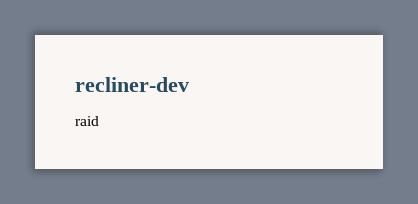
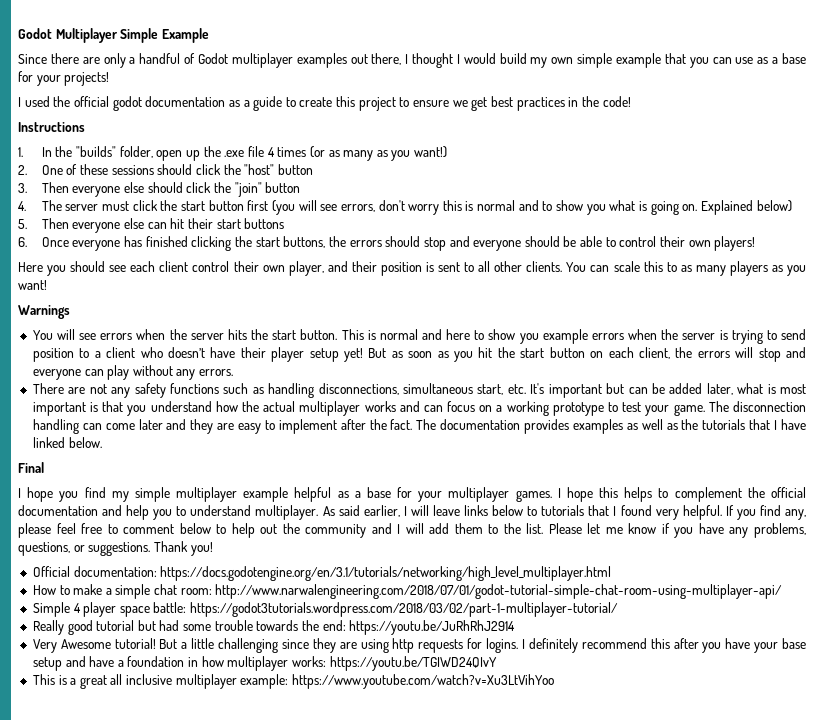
- recliner-dev
- raid
+ Godot Multiplayer Simple Example
+ Since there are only a handful of Godot multiplayer examples out there, I thought I would build my own simple example that you can use as a base for your projects!
+ I used the official godot documentation as a guide to create this project to ensure we get best practices in the code!
+ Instructions
+ 1. In the "builds" folder, open up the .exe file 4 times (or as many as you want!)
+ 2. One of these sessions should click the "host" button
+ 3. Then everyone else should click the "join" button
+ 4. The server must click the start button first (you will see errors, don't worry this is normal and to show you what is going on. Explained below)
+ 5. Then everyone else can hit their start buttons
+ 6. Once everyone has finished clicking the start buttons, the errors should stop and everyone should be able to control their own players!
+ Here you should see each client control their own player, and their position is sent to all other clients. You can scale this to as many players as you want!
+ Warnings
+ You will see errors when the server hits the start button. This is normal and here to show you example errors when the server is trying to send position to a client who doesn’t have their player setup yet! But as soon as you hit the start button on each client, the errors will stop and everyone can play without any errors.
+ There are not any safety functions such as handling disconnections, simultaneous start, etc. It's important but can be added later, what is most important is that you understand how the actual multiplayer works and can focus on a working prototype to test your game. The disconnection handling can come later and they are easy to implement after the fact. The documentation provides examples as well as the tutorials that I have linked below.
+ Final
+ I hope you find my simple multiplayer example helpful as a base for your multiplayer games. I hope this helps to complement the official documentation and help you to understand multiplayer. As said earlier, I will leave links below to tutorials that I found very helpful. If you find any, please feel free to comment below to help out the community and I will add them to the list. Please let me know if you have any problems, questions, or suggestions. Thank you!
+ Official documentation: https://docs.godotengine.org/en/3.1/tutorials/networking/high_level_multiplayer.html
+ How to make a simple chat room: http://www.narwalengineering.com/2018/07/01/godot-tutorial-simple-chat-room-using-multiplayer-api/
+ Simple 4 player space battle: https://godot3tutorials.wordpress.com/2018/03/02/part-1-multiplayer-tutorial/
+ Really good tutorial but had some trouble towards the end: https://youtu.be/JuRhRhJ2914
+ Very Awesome tutorial! But a little challenging since they are using http requests for logins. I definitely recommend this after you have your base setup and have a foundation in how multiplayer works: https://youtu.be/TGIWD24QIvY
+ This is a great all inclusive multiplayer example: https://www.youtube.com/watch?v=Xu3LtVihYoo

